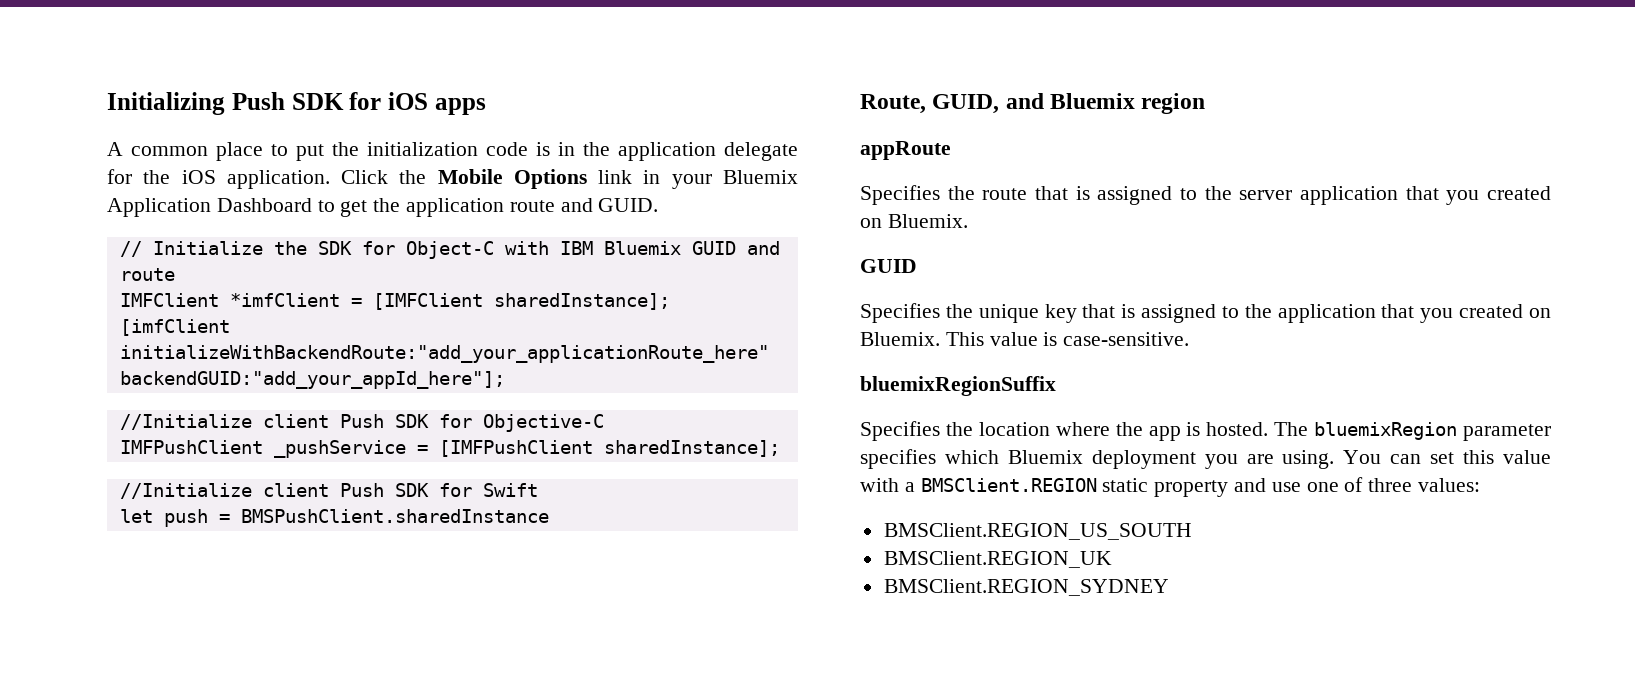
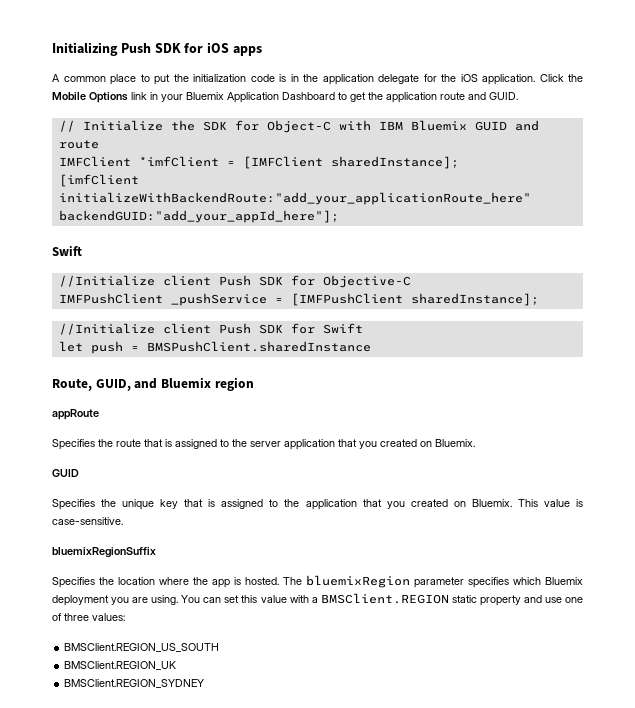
  [imfClient initializeWithBackendRoute:"add_your_applicationRoute_here" backendGUID:"add_your_appId_here"];
+ Swift

